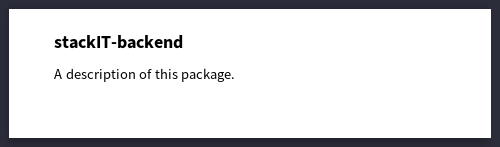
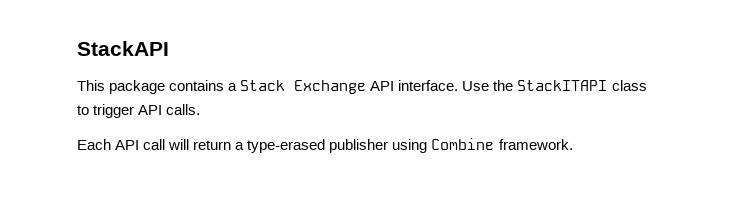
- stackIT-backend
- A description of this package.
+ StackAPI
+ This package contains a Stack Exchange API interface. Use the StackITAPI class to trigger API calls.
+ Each API call will return a type-erased publisher using Combine framework.

